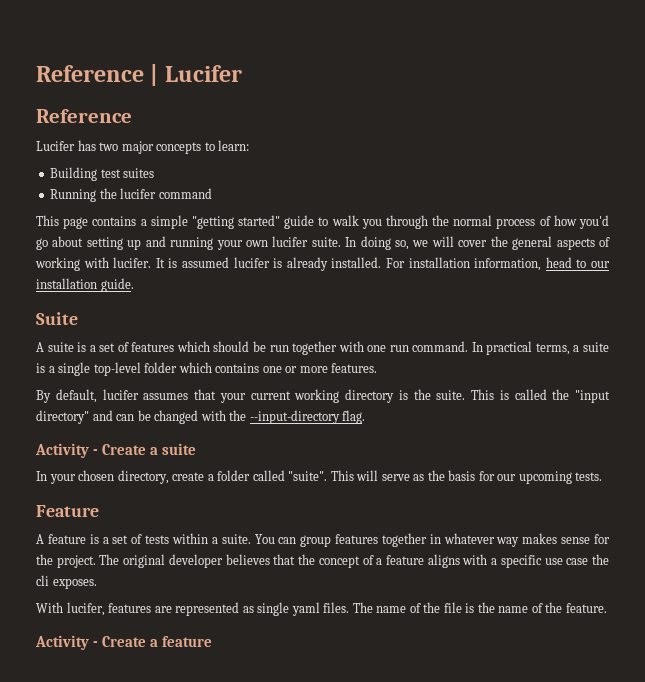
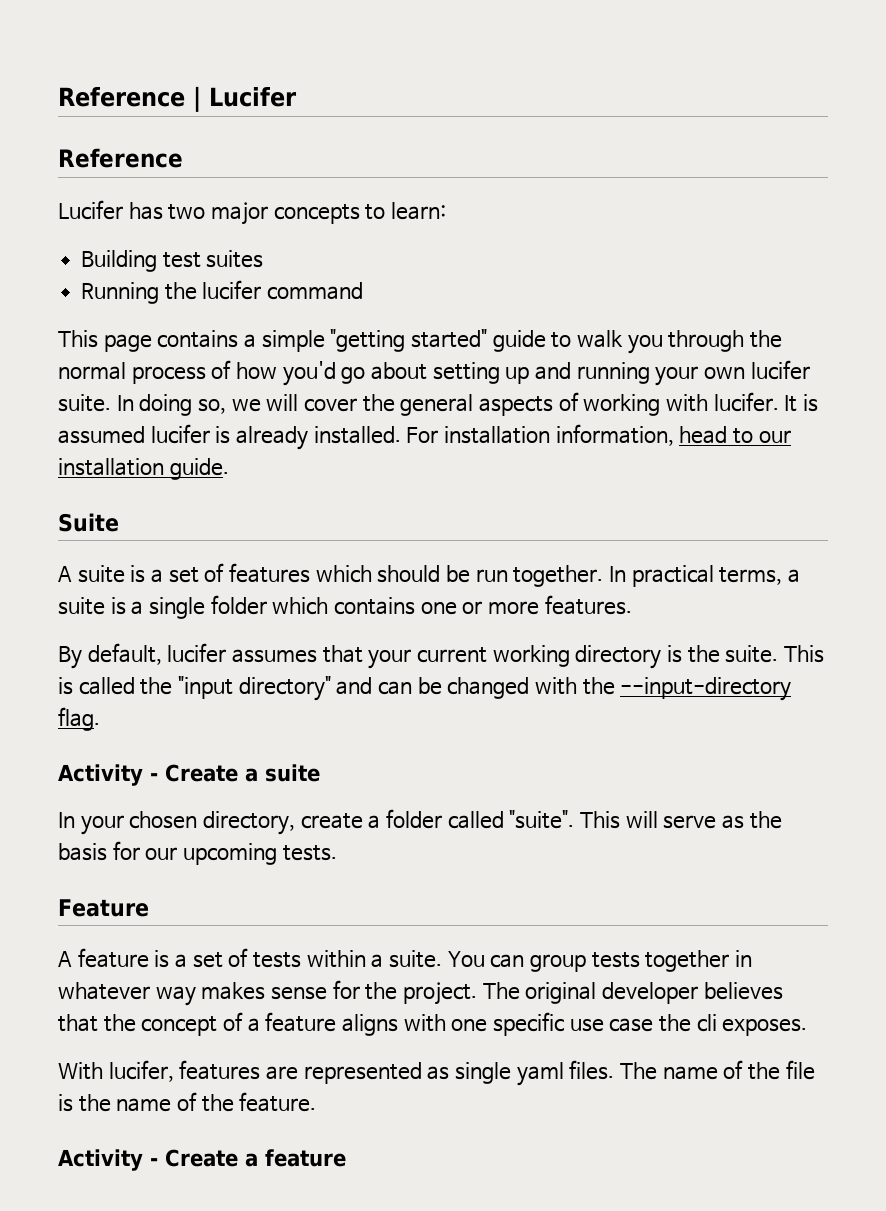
- A suite is a set of features which should be run together with one run command.
+ A suite is a set of features which should be run together.
- In practical terms, a suite is a single top-level folder which contains one or more features.
+ In practical terms, a suite is a single folder which contains one or more features.
- You can group features together in whatever way makes sense for the project.
+ You can group tests together in whatever way makes sense for the project.
- The original developer believes that the concept of a feature aligns with a specific use case the cli exposes.
+ The original developer believes that the concept of a feature aligns with one specific use case the cli exposes.

